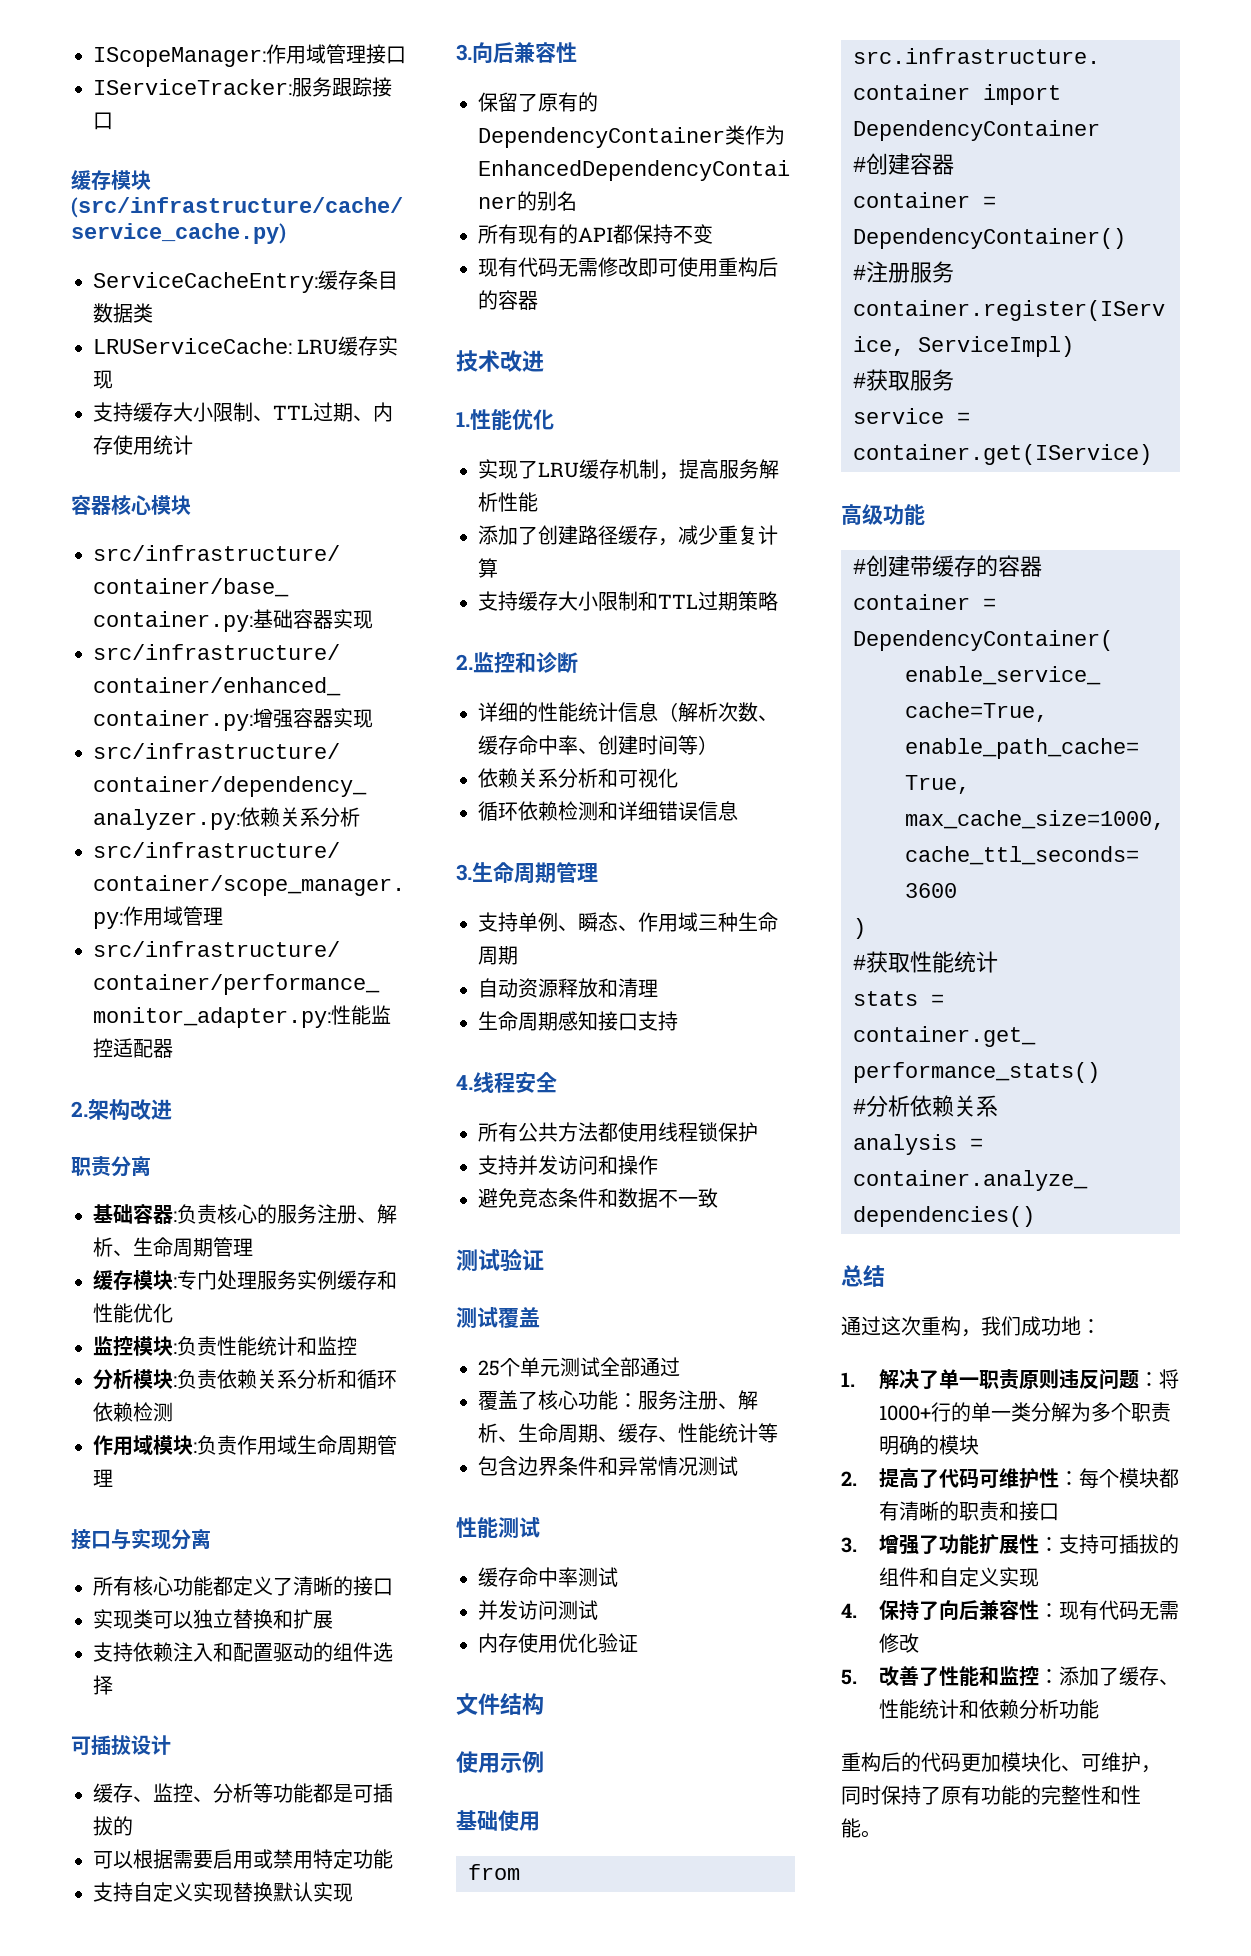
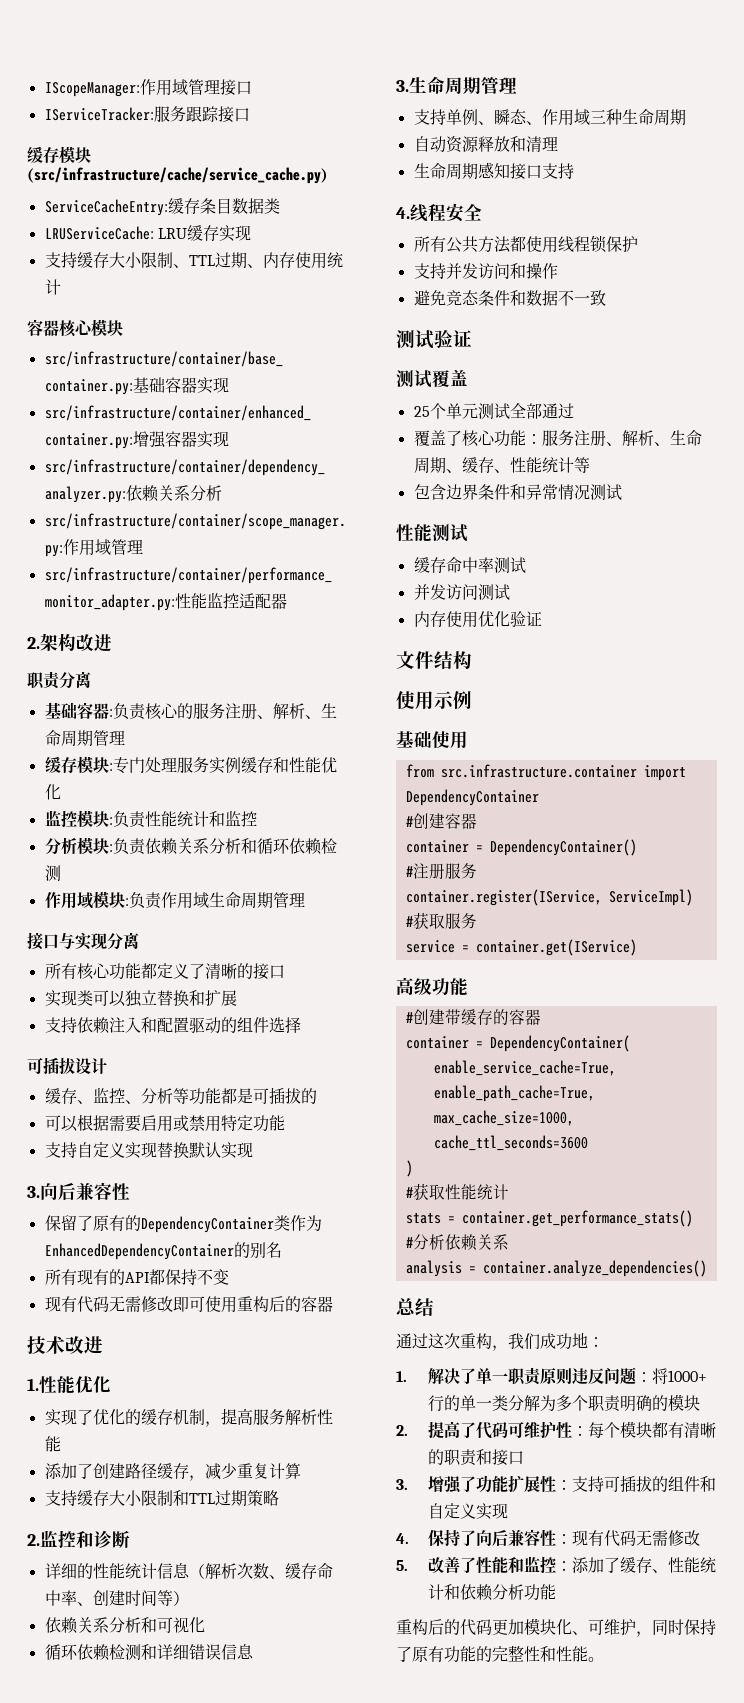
- 实现了LRU缓存机制，提高服务解析性能
+ 实现了优化的缓存机制，提高服务解析性能

